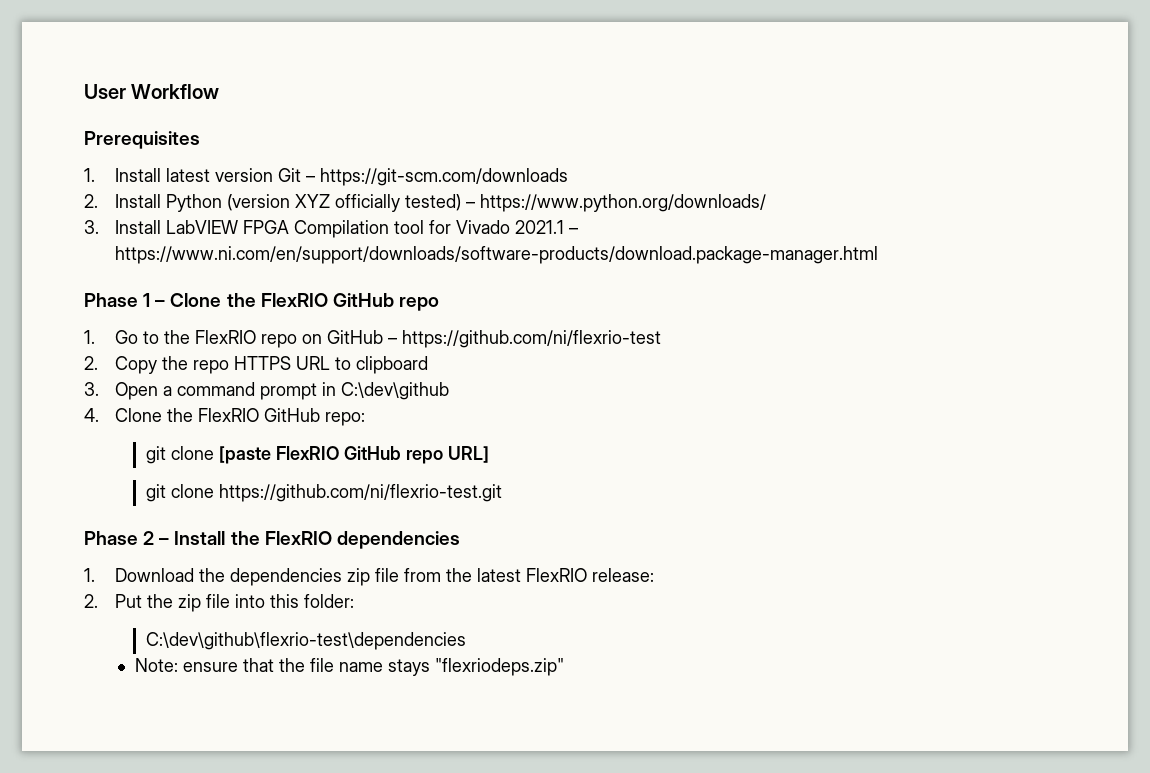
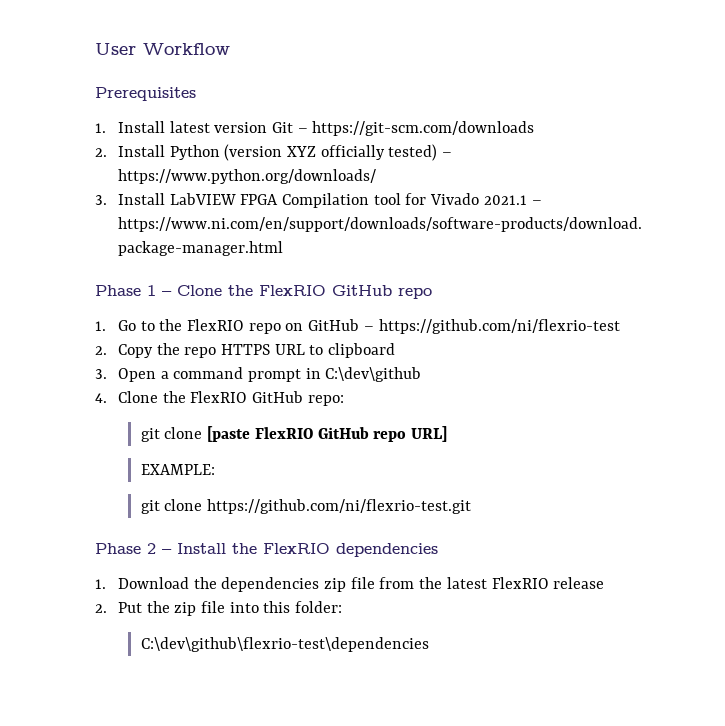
+ EXAMPLE:
- 1. Download the dependencies zip file from the latest FlexRIO release:
+ 1. Download the dependencies zip file from the latest FlexRIO release
- Note: ensure that the file name stays "flexriodeps.zip"

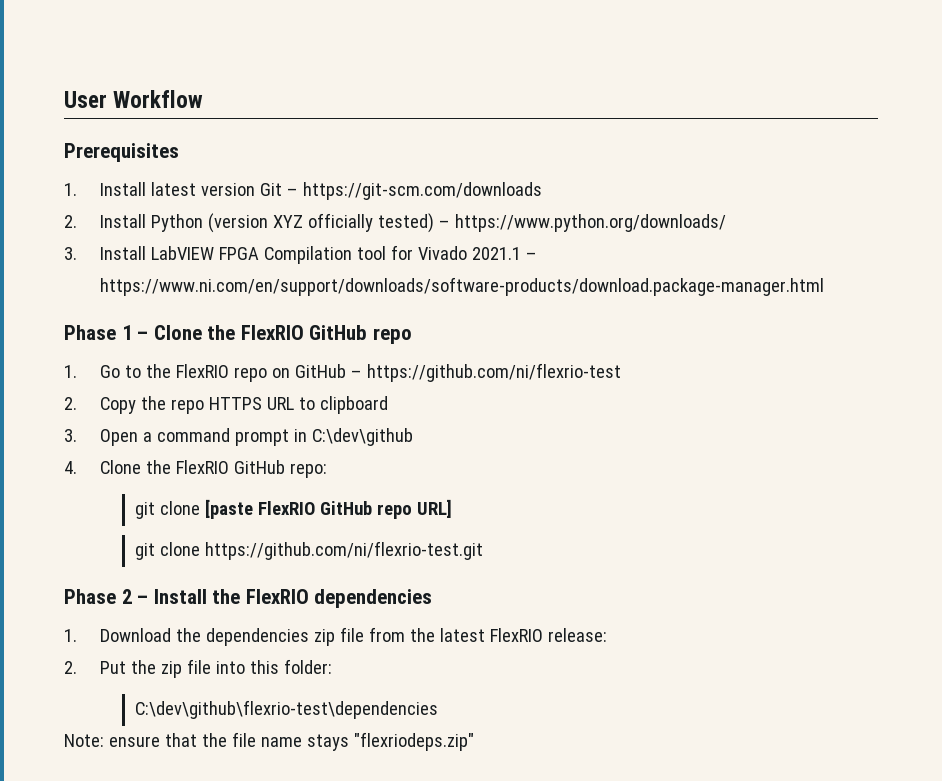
- EXAMPLE:
- 1. Download the dependencies zip file from the latest FlexRIO release
+ 1. Download the dependencies zip file from the latest FlexRIO release:
+ Note: ensure that the file name stays "flexriodeps.zip"

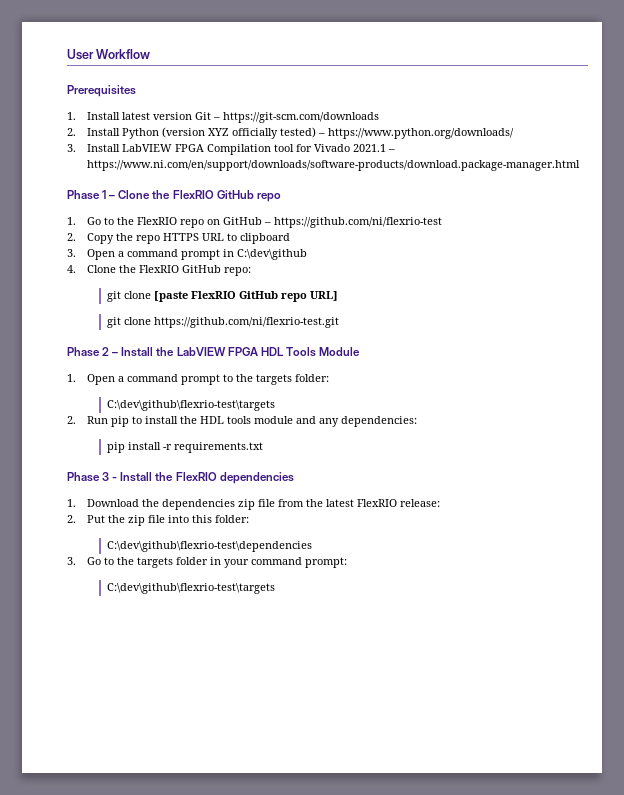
- Phase 2 – Install the FlexRIO dependencies
+ Phase 2 – Install the LabVIEW FPGA HDL Tools Module
+ 1. Open a command prompt to the targets folder:
+ C:\dev\github\flexrio-test\targets
+ 2. Run pip to install the HDL tools module and any dependencies:
+ pip install -r requirements.txt
+ Phase 3 - Install the FlexRIO dependencies
- Note: ensure that the file name stays "flexriodeps.zip"
+ 3. Go to the targets folder in your command prompt:
+ C:\dev\github\flexrio-test\targets

